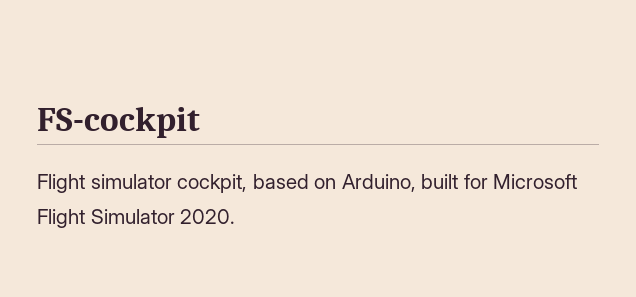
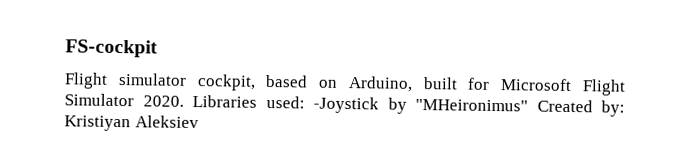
+ Libraries used: -Joystick by "MHeironimus" Created by: Kristiyan Aleksiev

